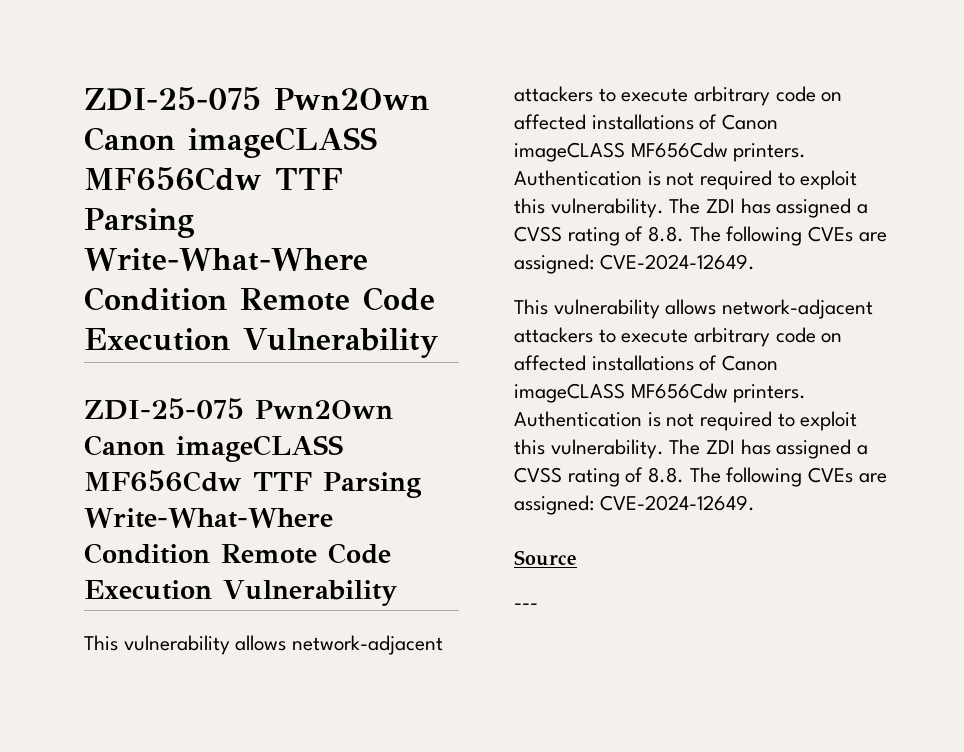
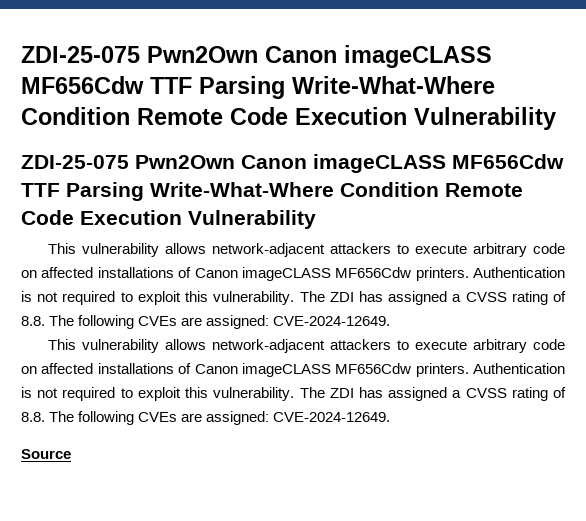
- ---

